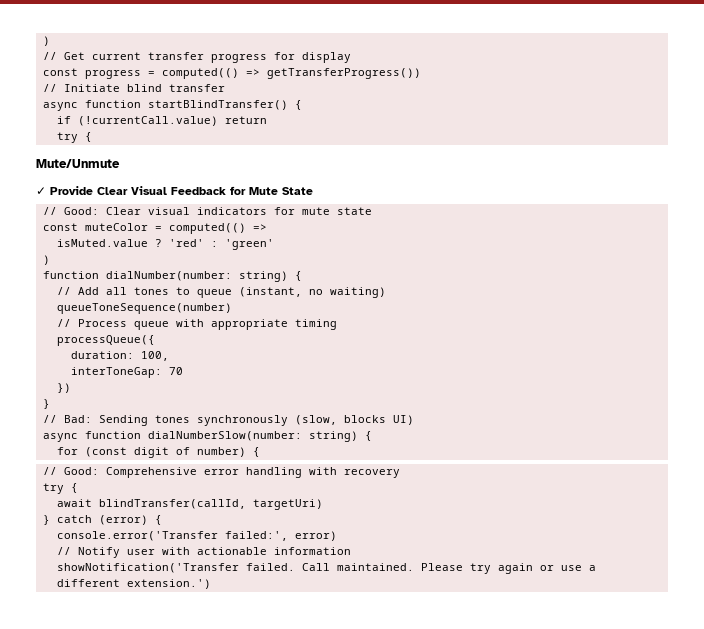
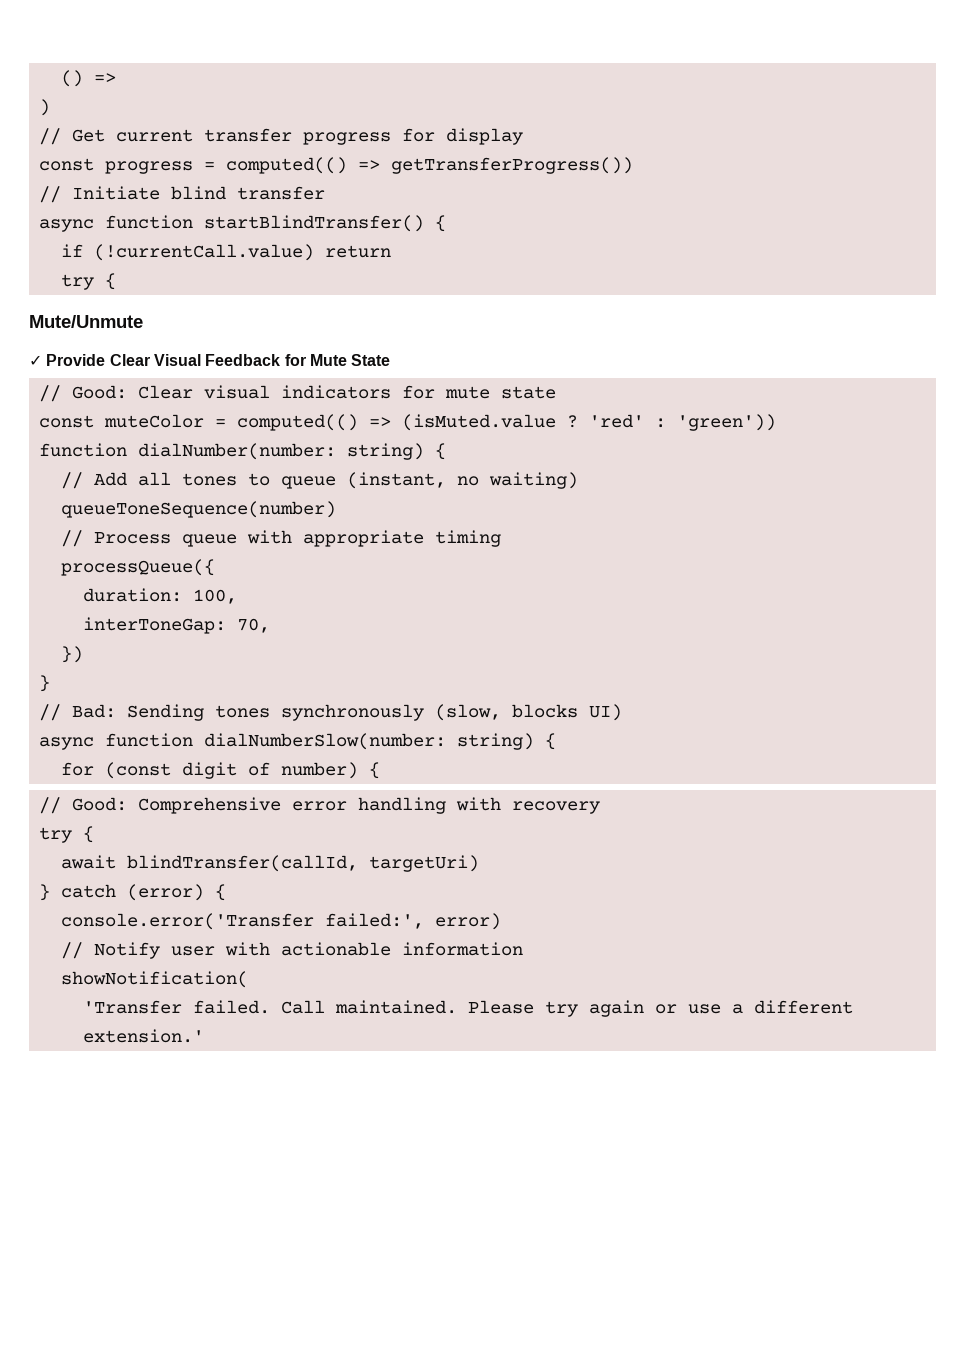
+ () =>
- const muteColor = computed(() =>
- isMuted.value ?
+ const muteColor = computed(() => (isMuted.value ?
- 'red' : 'green'
- )
+ 'red' : 'green'))
- interToneGap: 70
+ interToneGap: 70,
- showNotification('Transfer failed.
+ showNotification(
+ 'Transfer failed.
- Please try again or use a different extension.')
+ Please try again or use a different extension.'

